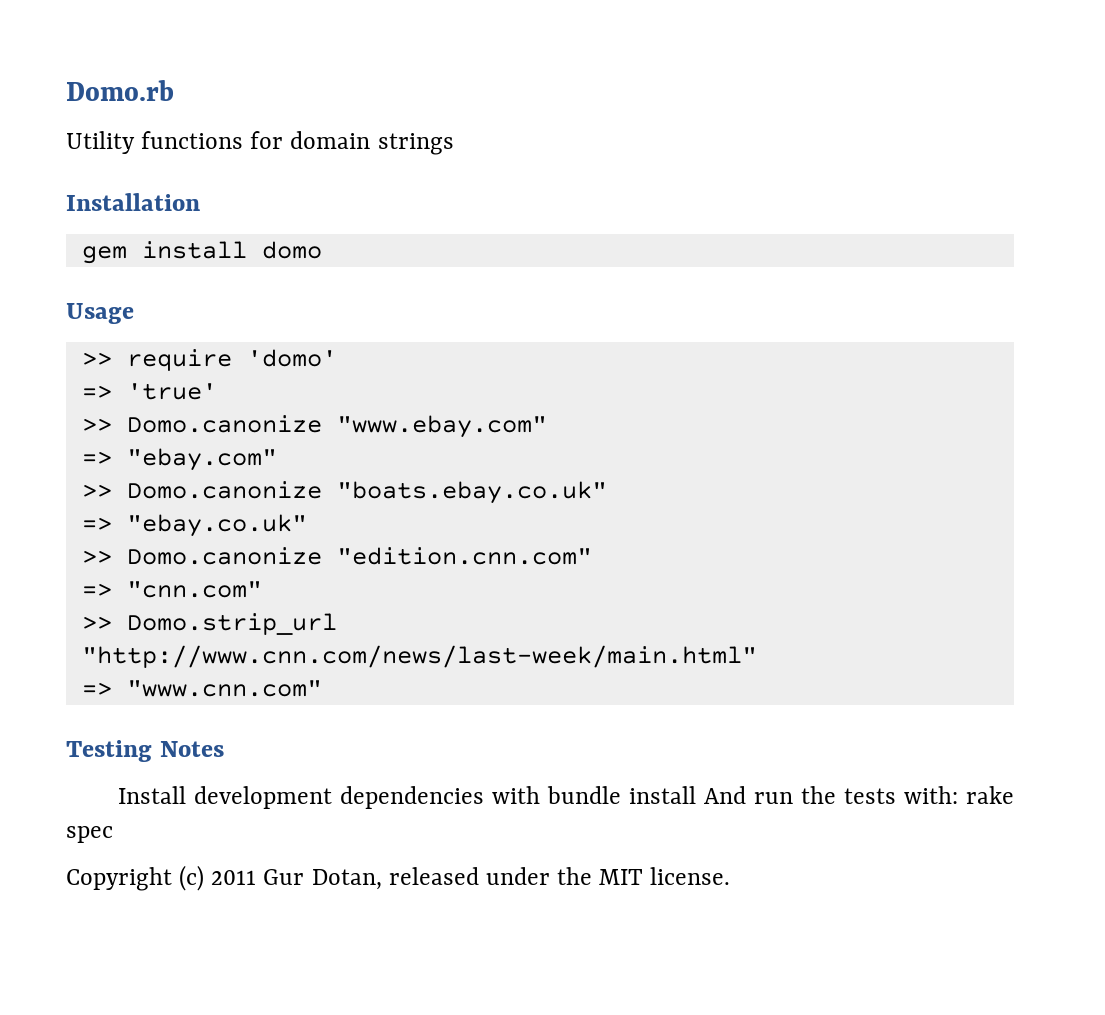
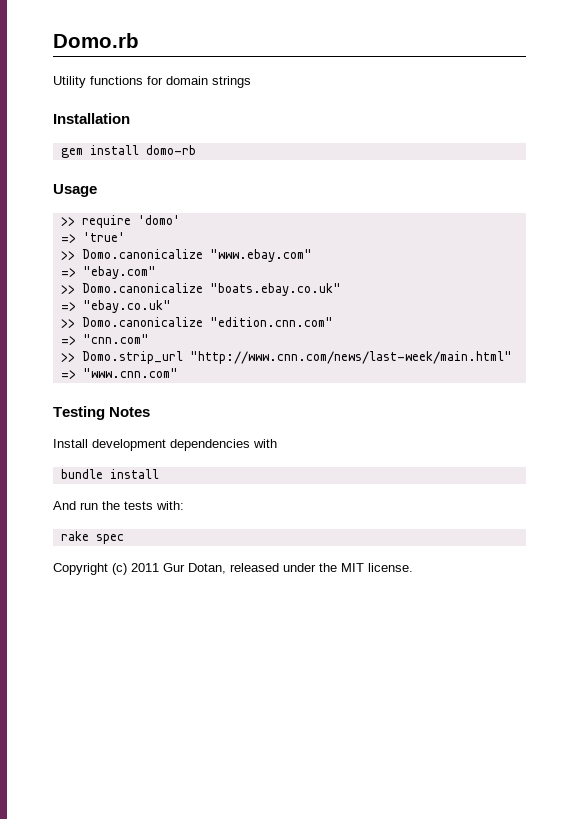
- gem install domo
+ gem install domo-rb
- >> Domo.canonize "www.ebay.com"
+ >> Domo.canonicalize "www.ebay.com"
- >> Domo.canonize "boats.ebay.co.uk"
+ >> Domo.canonicalize "boats.ebay.co.uk"
- >> Domo.canonize "edition.cnn.com"
+ >> Domo.canonicalize "edition.cnn.com"
- Install development dependencies with bundle install And run the tests with: rake spec
+ Install development dependencies with
+ bundle install
+ And run the tests with:
+ rake spec

